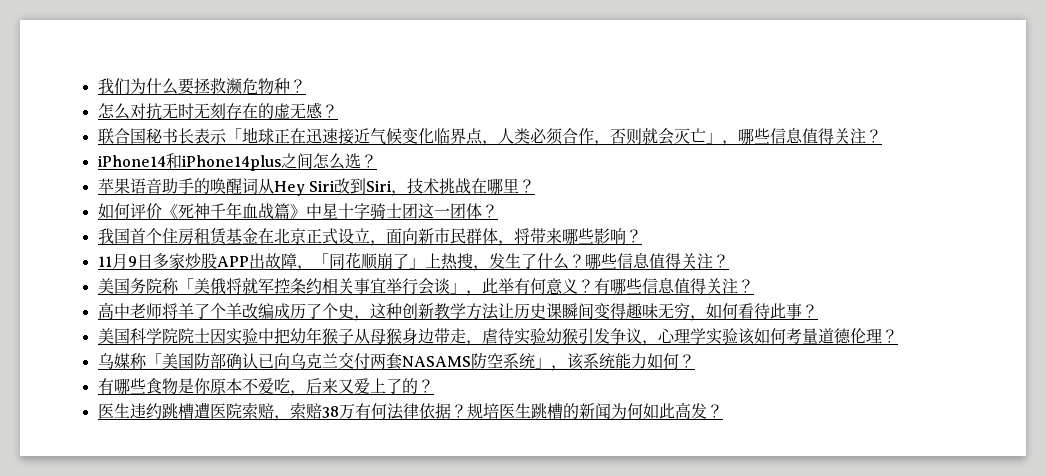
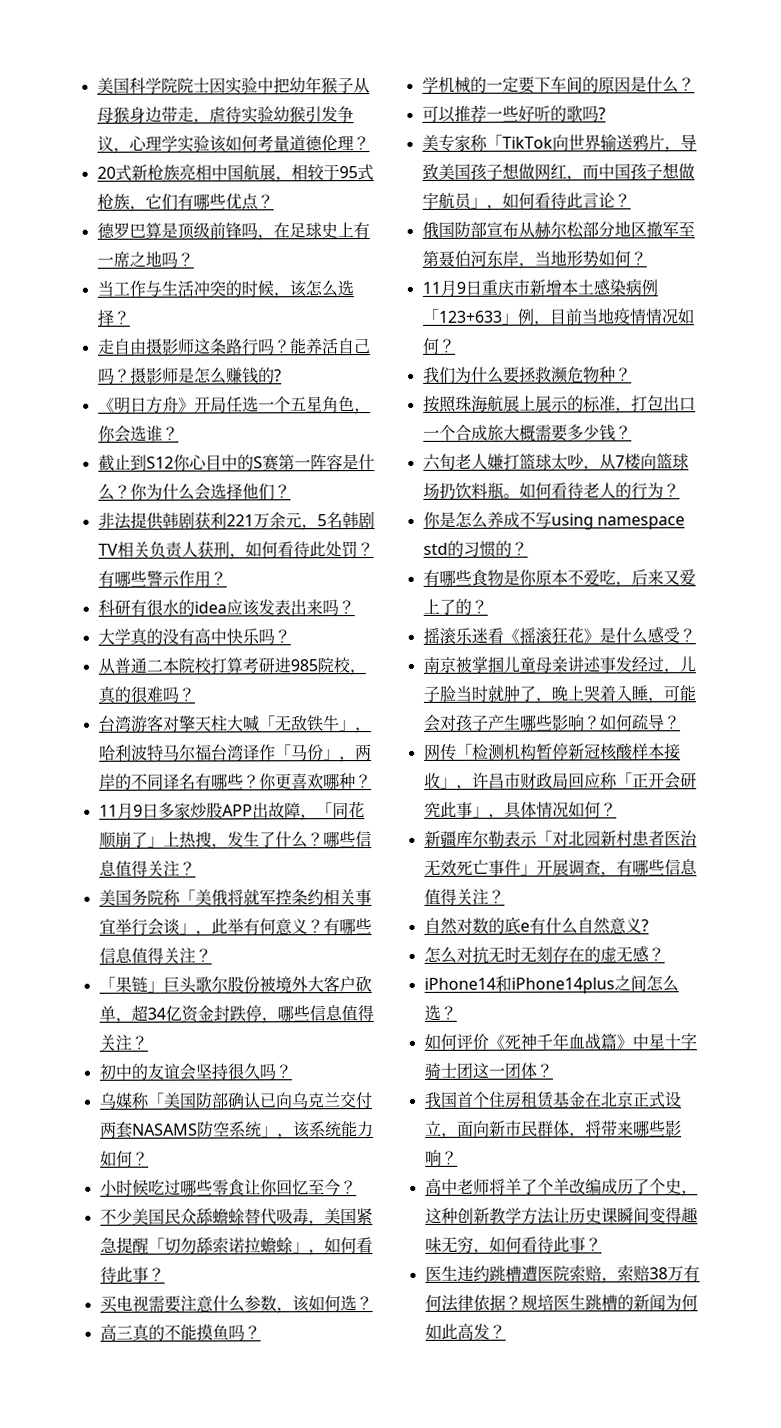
- 我们为什么要拯救濒危物种？
- 怎么对抗无时无刻存在的虚无感？
- 联合国秘书长表示「地球正在迅速接近气候变化临界点，人类必须合作，否则就会灭亡」，哪些信息值得关注？
- iPhone14和iPhone14plus之间怎么选？
- 苹果语音助手的唤醒词从Hey Siri改到Siri，技术挑战在哪里？
- 如何评价《死神千年血战篇》中星十字骑士团这一团体？
- 我国首个住房租赁基金在北京正式设立，面向新市民群体，将带来哪些影响？
+ 美国科学院院士因实验中把幼年猴子从母猴身边带走，虐待实验幼猴引发争议，心理学实验该如何考量道德伦理？
+ 20式新枪族亮相中国航展，相较于95式枪族，它们有哪些优点？
+ 德罗巴算是顶级前锋吗，在足球史上有一席之地吗？
+ 当工作与生活冲突的时候，该怎么选择？
+ 走自由摄影师这条路行吗？能养活自己吗？摄影师是怎么赚钱的?
+ 《明日方舟》开局任选一个五星角色，你会选谁？
+ 截止到S12你心目中的S赛第一阵容是什么？你为什么会选择他们？
+ 非法提供韩剧获利221万余元，5名韩剧TV相关负责人获刑，如何看待此处罚？有哪些警示作用？
+ 科研有很水的idea应该发表出来吗？
+ 大学真的没有高中快乐吗？
+ 从普通二本院校打算考研进985院校，真的很难吗？
+ 台湾游客对擎天柱大喊「无敌铁牛」，哈利波特马尔福台湾译作「马份」，两岸的不同译名有哪些？你更喜欢哪种？
+ 「果链」巨头歌尔股份被境外大客户砍单，超34亿资金封跌停，哪些信息值得关注？
+ 初中的友谊会坚持很久吗？
+ 乌媒称「美国防部确认已向乌克兰交付两套NASAMS防空系统」，该系统能力如何？
+ 小时候吃过哪些零食让你回忆至今？
+ 不少美国民众舔蟾蜍替代吸毒，美国紧急提醒「切勿舔索诺拉蟾蜍」，如何看待此事？
+ 买电视需要注意什么参数，该如何选？
+ 高三真的不能摸鱼吗？
+ 学机械的一定要下车间的原因是什么？
+ 可以推荐一些好听的歌吗?
+ 美专家称「TikTok向世界输送鸦片，导致美国孩子想做网红，而中国孩子想做宇航员」，如何看待此言论？
+ 俄国防部宣布从赫尔松部分地区撤军至第聂伯河东岸，当地形势如何？
+ 11月9日重庆市新增本土感染病例「123+633」例，目前当地疫情情况如何？
+ 我们为什么要拯救濒危物种？
+ 按照珠海航展上展示的标准，打包出口一个合成旅大概需要多少钱？
+ 六旬老人嫌打篮球太吵，从7楼向篮球场扔饮料瓶。如何看待老人的行为？
+ 你是怎么养成不写using namespace std的习惯的？
+ 有哪些食物是你原本不爱吃，后来又爱上了的？
+ 摇滚乐迷看《摇滚狂花》是什么感受？
+ 南京被掌掴儿童母亲讲述事发经过，儿子脸当时就肿了，晚上哭着入睡，可能会对孩子产生哪些影响？如何疏导？
+ 网传「检测机构暂停新冠核酸样本接收」，许昌市财政局回应称「正开会研究此事」，具体情况如何？
+ 新疆库尔勒表示「对北园新村患者医治无效死亡事件」开展调查，有哪些信息值得关注？
+ 自然对数的底e有什么自然意义?
+ 怎么对抗无时无刻存在的虚无感？
+ iPhone14和iPhone14plus之间怎么选？
+ 如何评价《死神千年血战篇》中星十字骑士团这一团体？
+ 我国首个住房租赁基金在北京正式设立，面向新市民群体，将带来哪些影响？
- 美国科学院院士因实验中把幼年猴子从母猴身边带走，虐待实验幼猴引发争议，心理学实验该如何考量道德伦理？
- 乌媒称「美国防部确认已向乌克兰交付两套NASAMS防空系统」，该系统能力如何？
- 有哪些食物是你原本不爱吃，后来又爱上了的？

